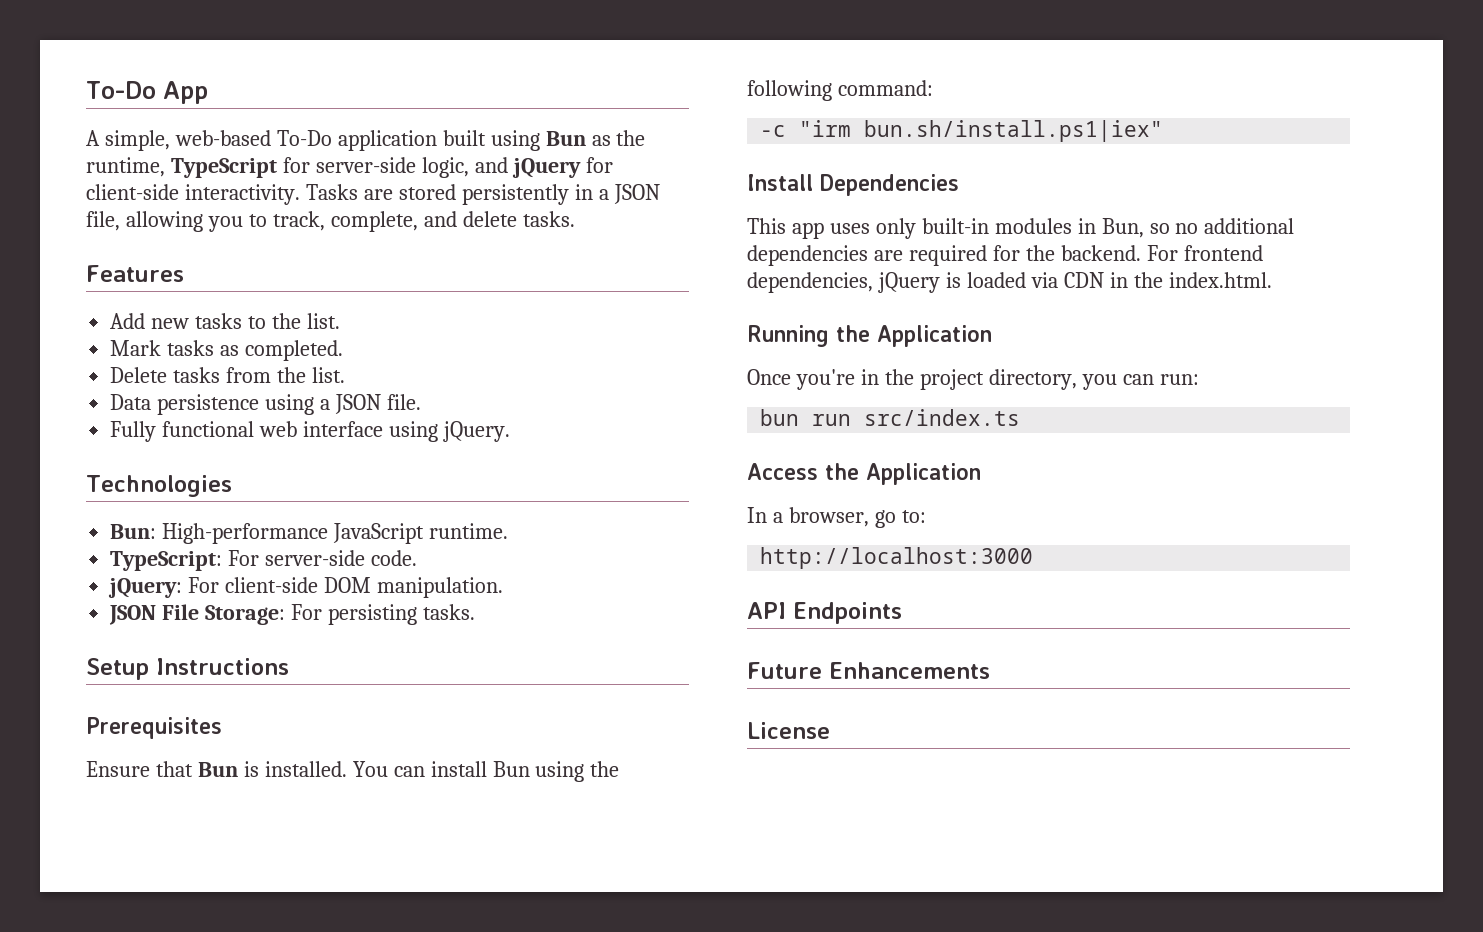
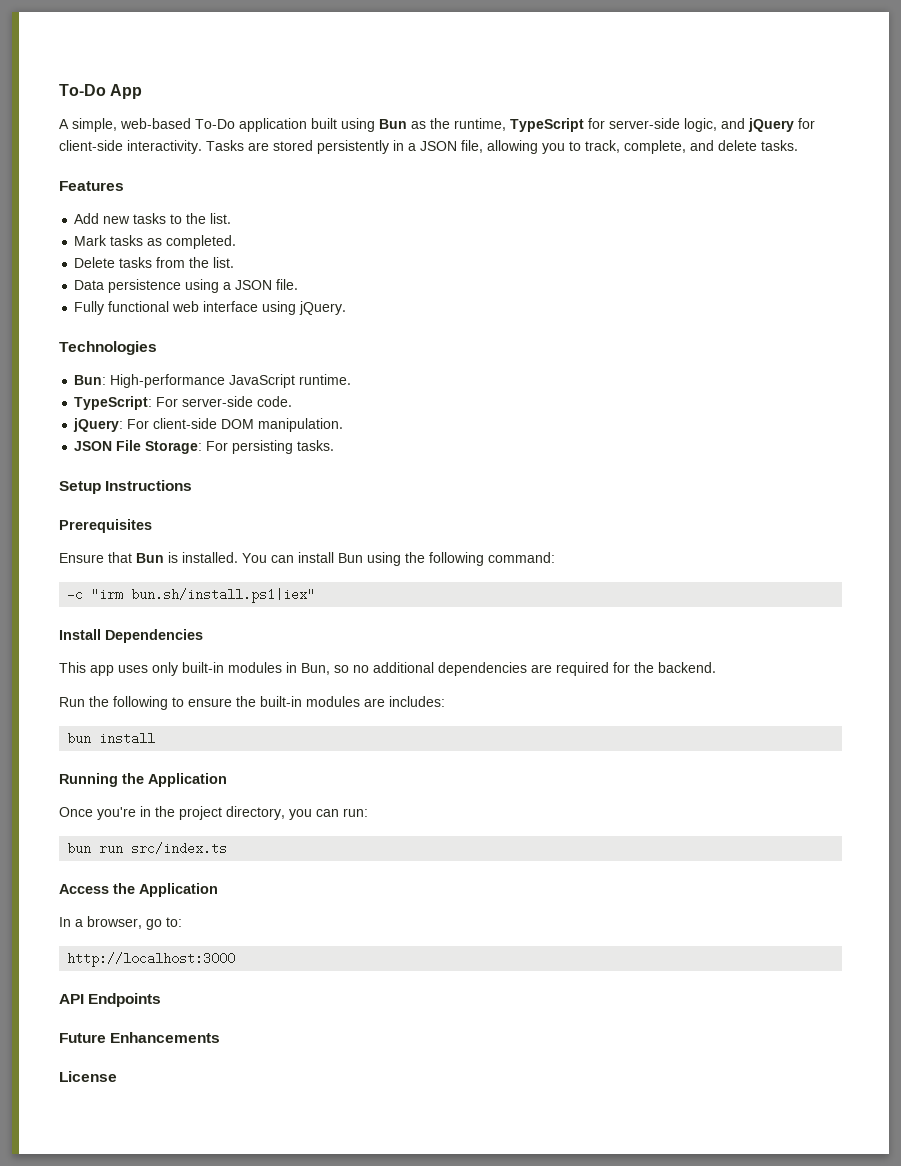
- This app uses only built-in modules in Bun, so no additional dependencies are required for the backend. For frontend dependencies, jQuery is loaded via CDN in the index.html.
+ This app uses only built-in modules in Bun, so no additional dependencies are required for the backend.
+ Run the following to ensure the built-in modules are includes:
+ bun install

